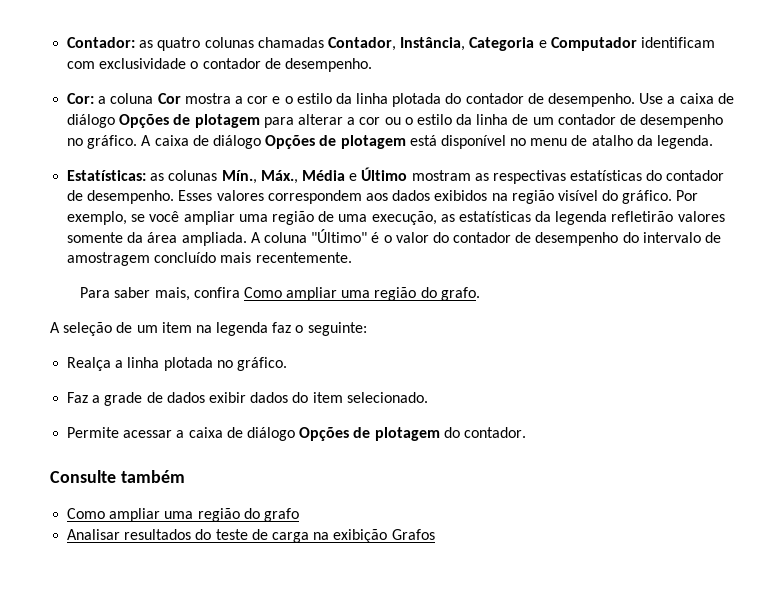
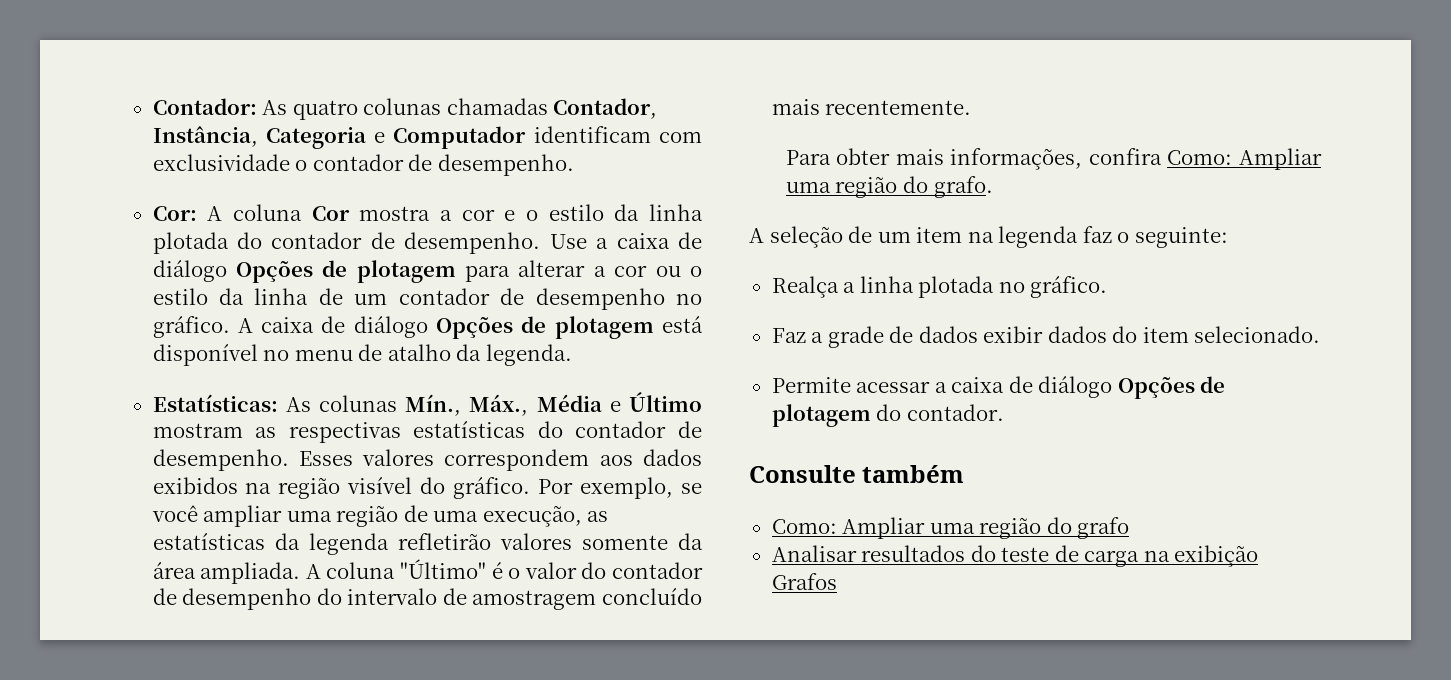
- Contador: as quatro colunas chamadas Contador, Instância, Categoria e Computador identificam com exclusividade o contador de desempenho.
+ Contador: As quatro colunas chamadas Contador, Instância, Categoria e Computador identificam com exclusividade o contador de desempenho.
- Cor: a coluna Cor mostra a cor e o estilo da linha plotada do contador de desempenho.
+ Cor: A coluna Cor mostra a cor e o estilo da linha plotada do contador de desempenho.
- Estatísticas: as colunas Mín., Máx., Média e Último mostram as respectivas estatísticas do contador de desempenho.
+ Estatísticas: As colunas Mín., Máx., Média e Último mostram as respectivas estatísticas do contador de desempenho.
- Para saber mais, confira Como ampliar uma região do grafo.
+ Para obter mais informações, confira Como: Ampliar uma região do grafo.
- Como ampliar uma região do grafo
+ Como: Ampliar uma região do grafo

